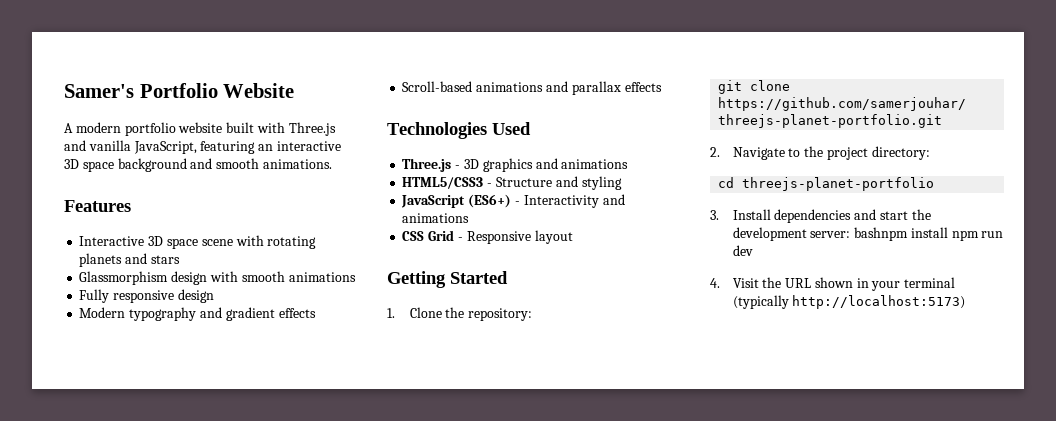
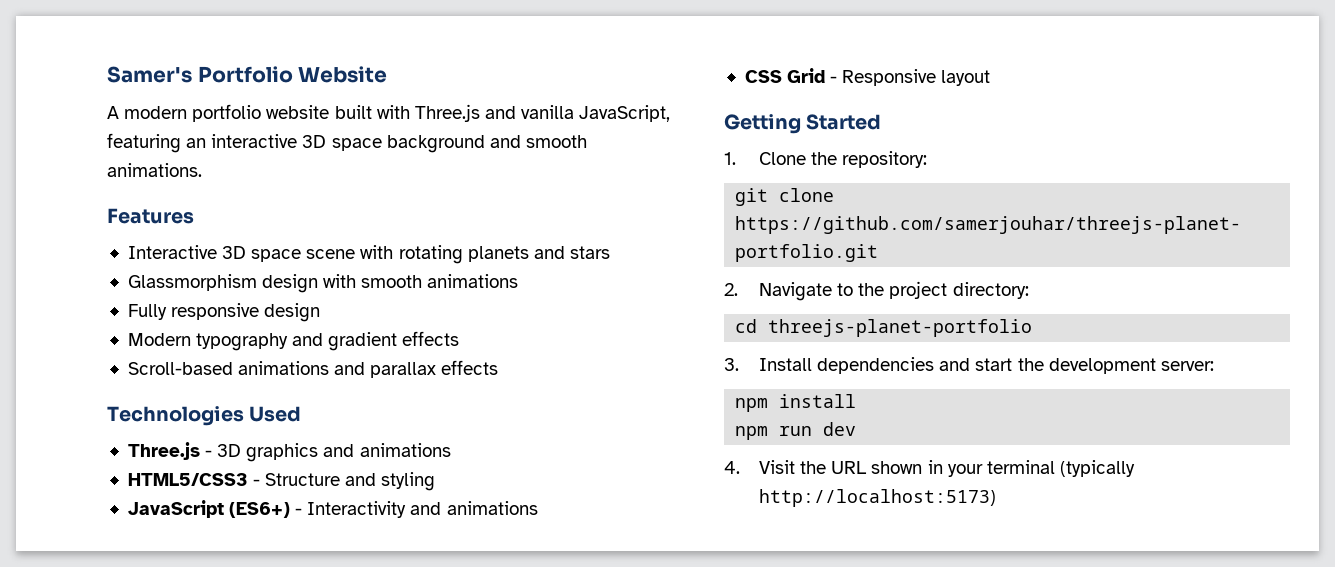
- 3. Install dependencies and start the development server: bashnpm install npm run dev
+ 3. Install dependencies and start the development server:
+ npm install
+ npm run dev

